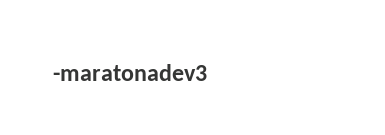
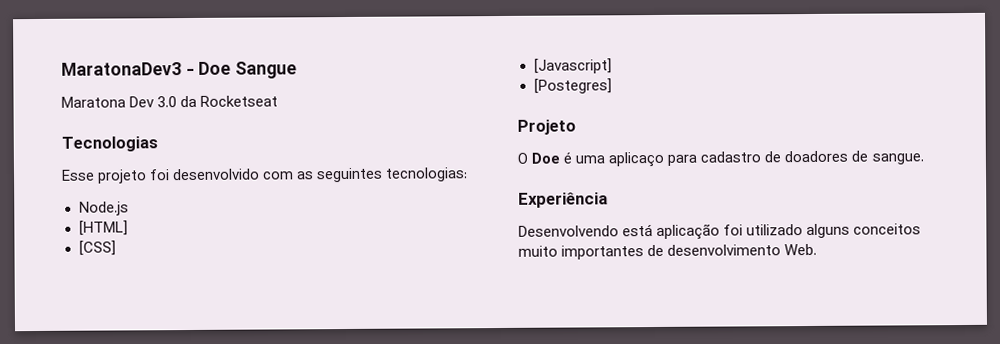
- -maratonadev3
+ MaratonaDev3 - Doe Sangue
+ Maratona Dev 3.0 da Rocketseat
+ Tecnologias
+ Esse projeto foi desenvolvido com as seguintes tecnologias:
+ Node.js
+ [HTML]
+ [CSS]
+ [Javascript]
+ [Postegres]
+ Projeto
+ O Doe é uma aplicaço para cadastro de doadores de sangue.
+ Experiência
+ Desenvolvendo está aplicação foi utilizado alguns conceitos muito importantes de desenvolvimento Web.

